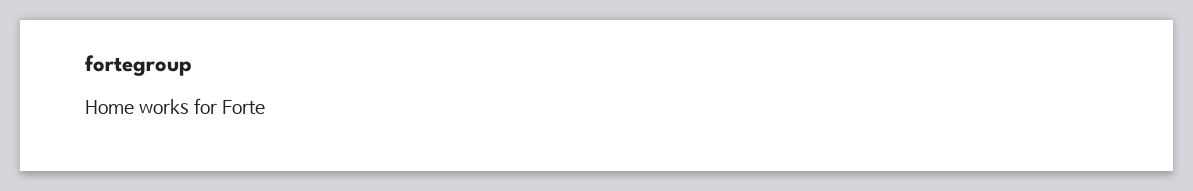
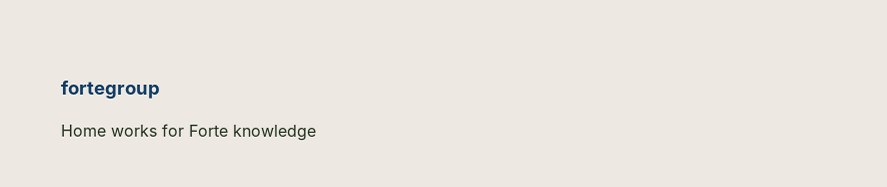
- Home works for Forte
+ Home works for Forte knowledge

